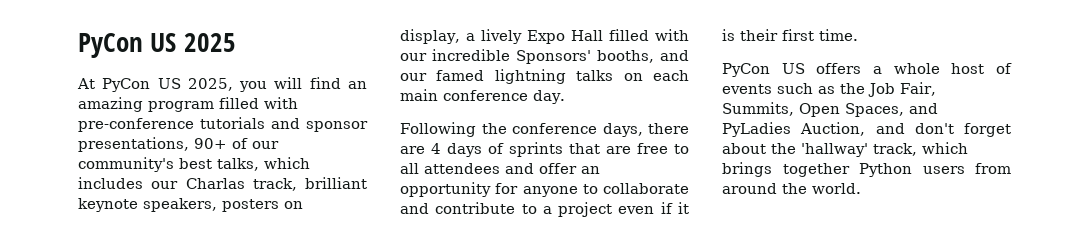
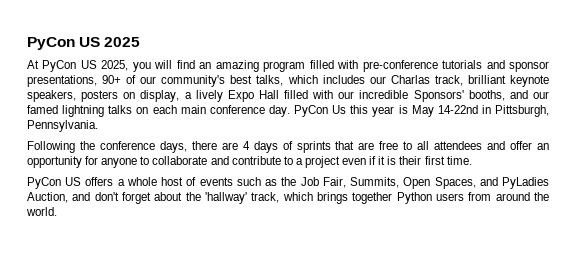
+ PyCon Us this year is May 14-22nd in Pittsburgh, Pennsylvania.

